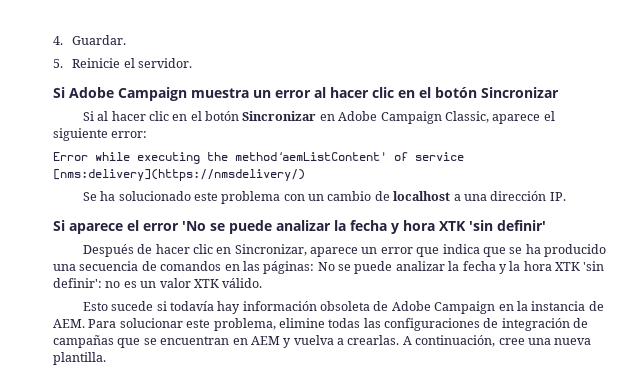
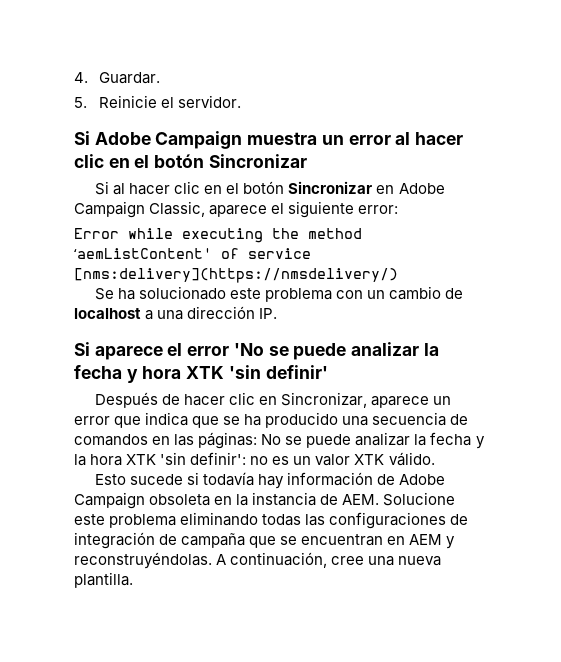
- Esto sucede si todavía hay información obsoleta de Adobe Campaign en la instancia de AEM. Para solucionar este problema, elimine todas las configuraciones de integración de campañas que se encuentran en AEM y vuelva a crearlas.
+ Esto sucede si todavía hay información de Adobe Campaign obsoleta en la instancia de AEM. Solucione este problema eliminando todas las configuraciones de integración de campaña que se encuentran en AEM y reconstruyéndolas.

